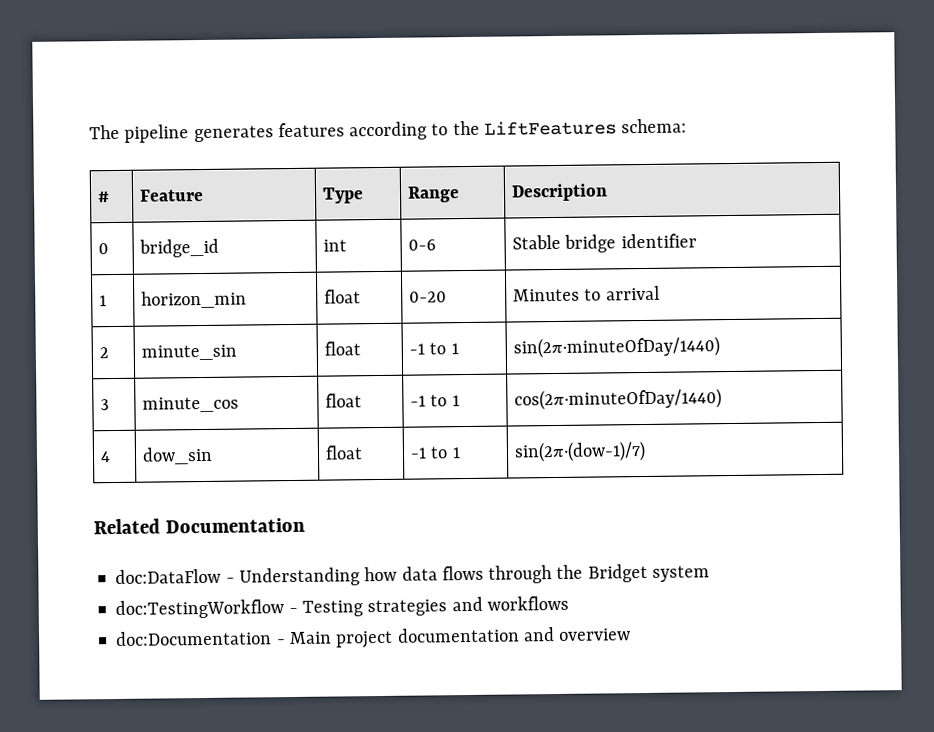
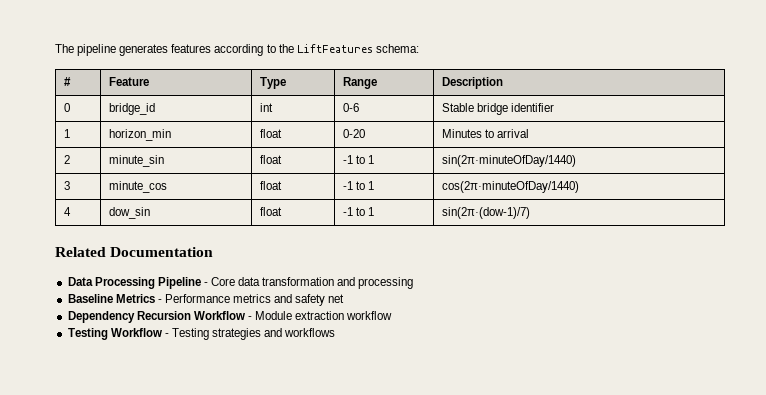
- doc:DataFlow - Understanding how data flows through the Bridget system
- doc:TestingWorkflow - Testing strategies and workflows
+ Data Processing Pipeline - Core data transformation and processing
+ Baseline Metrics - Performance metrics and safety net
+ Dependency Recursion Workflow - Module extraction workflow
+ Testing Workflow - Testing strategies and workflows
- doc:Documentation - Main project documentation and overview

